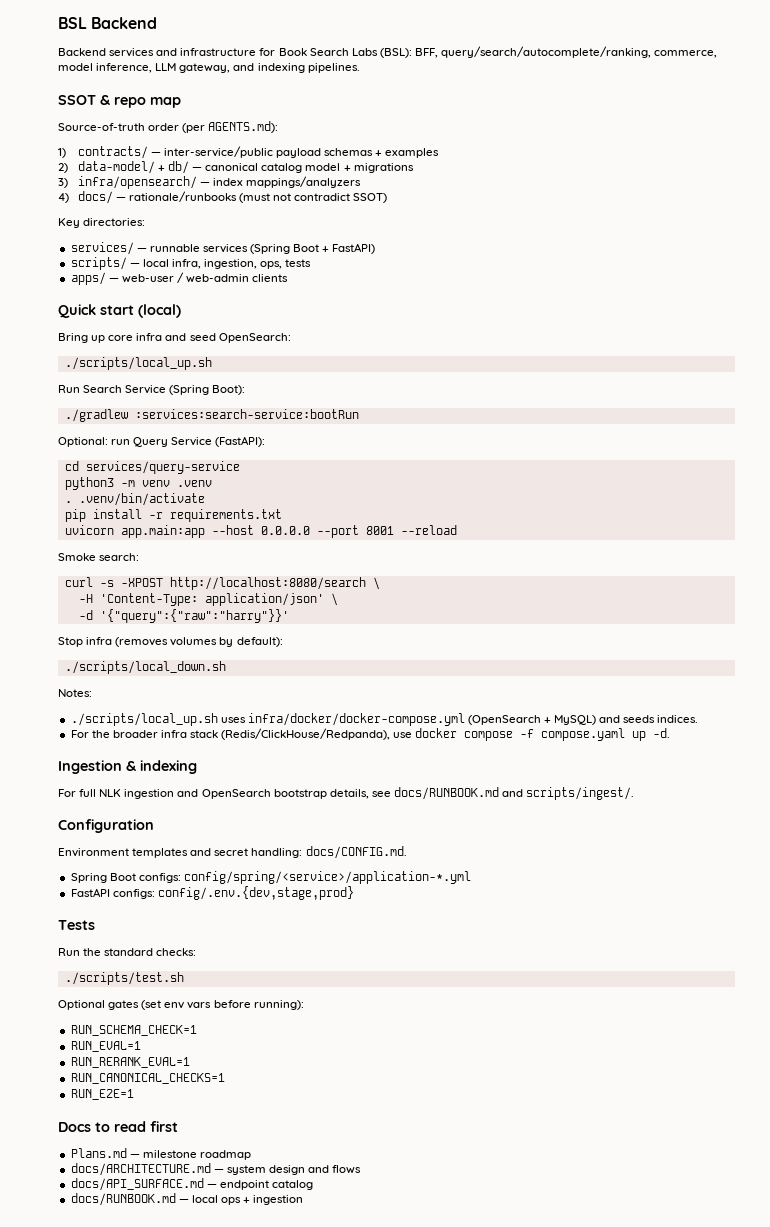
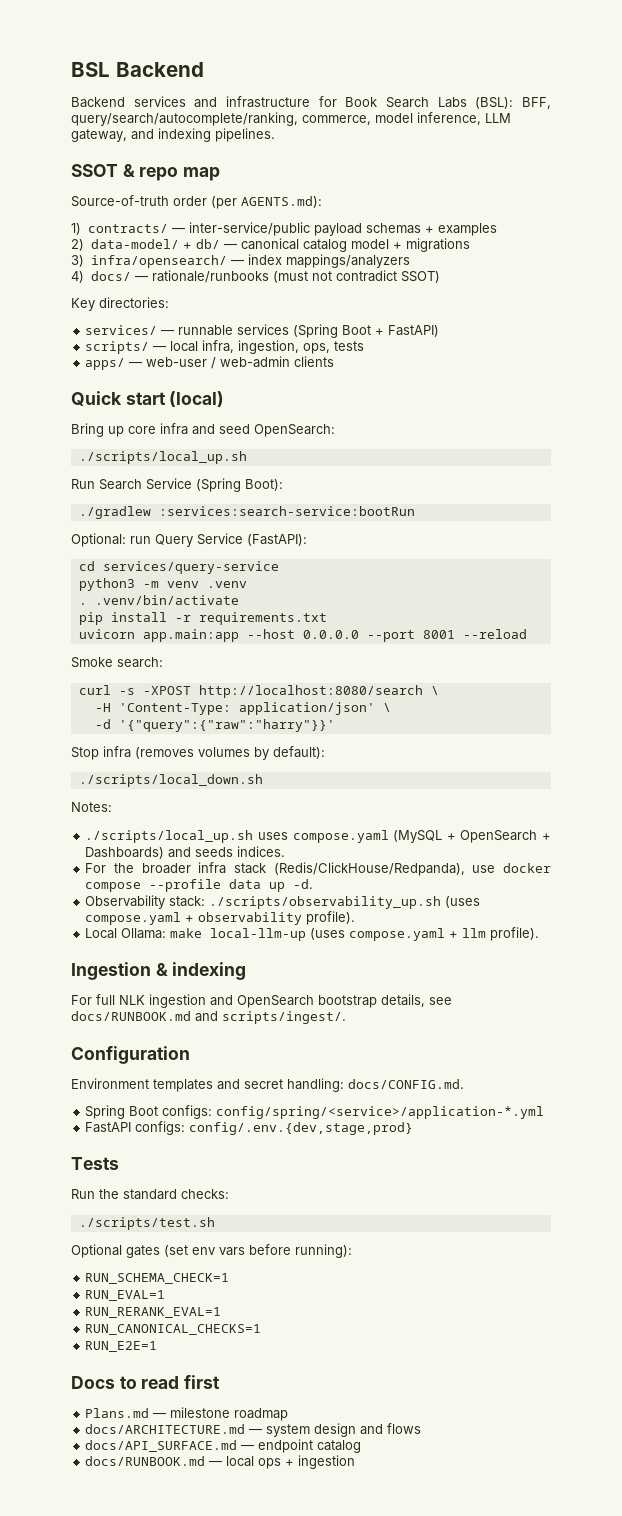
- ./scripts/local_up.sh uses infra/docker/docker-compose.yml (OpenSearch + MySQL) and seeds indices.
+ ./scripts/local_up.sh uses compose.yaml (MySQL + OpenSearch + Dashboards) and seeds indices.
- For the broader infra stack (Redis/ClickHouse/Redpanda), use docker compose -f compose.yaml up -d.
+ For the broader infra stack (Redis/ClickHouse/Redpanda), use docker compose --profile data up -d.
+ Observability stack: ./scripts/observability_up.sh (uses compose.yaml + observability profile).
+ Local Ollama: make local-llm-up (uses compose.yaml + llm profile).

